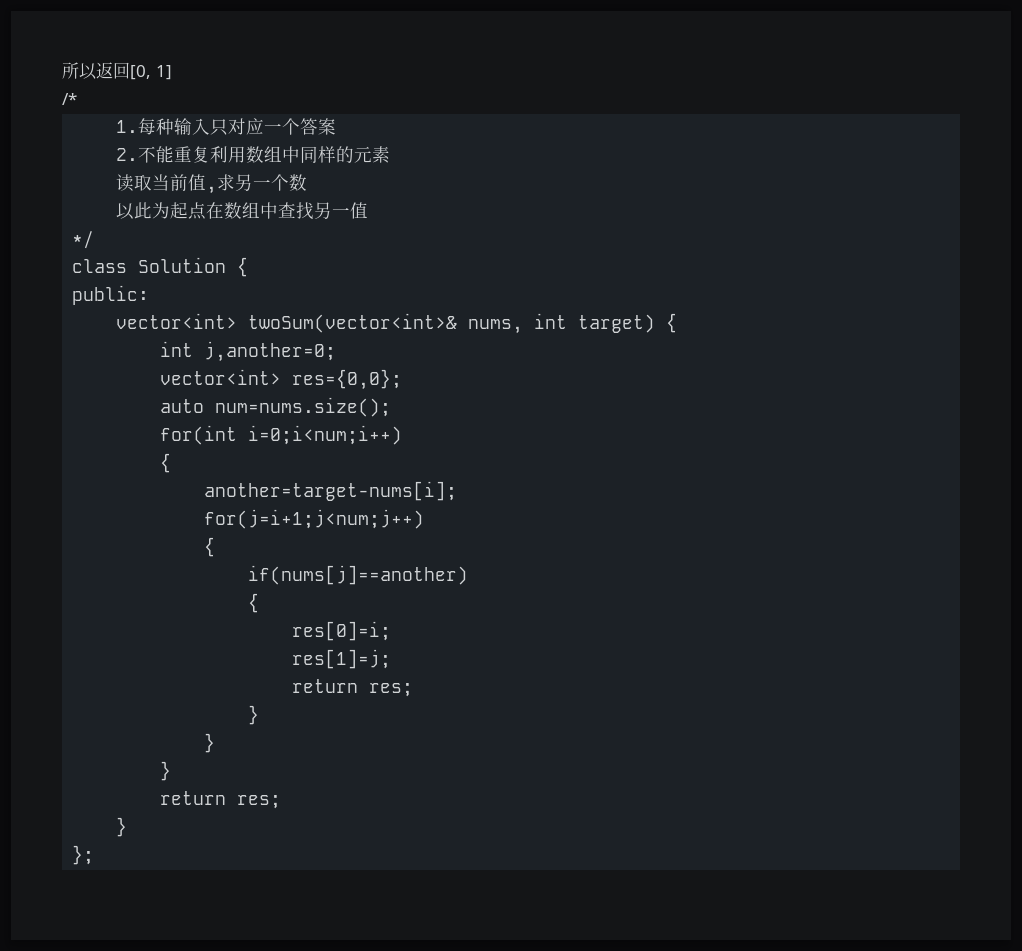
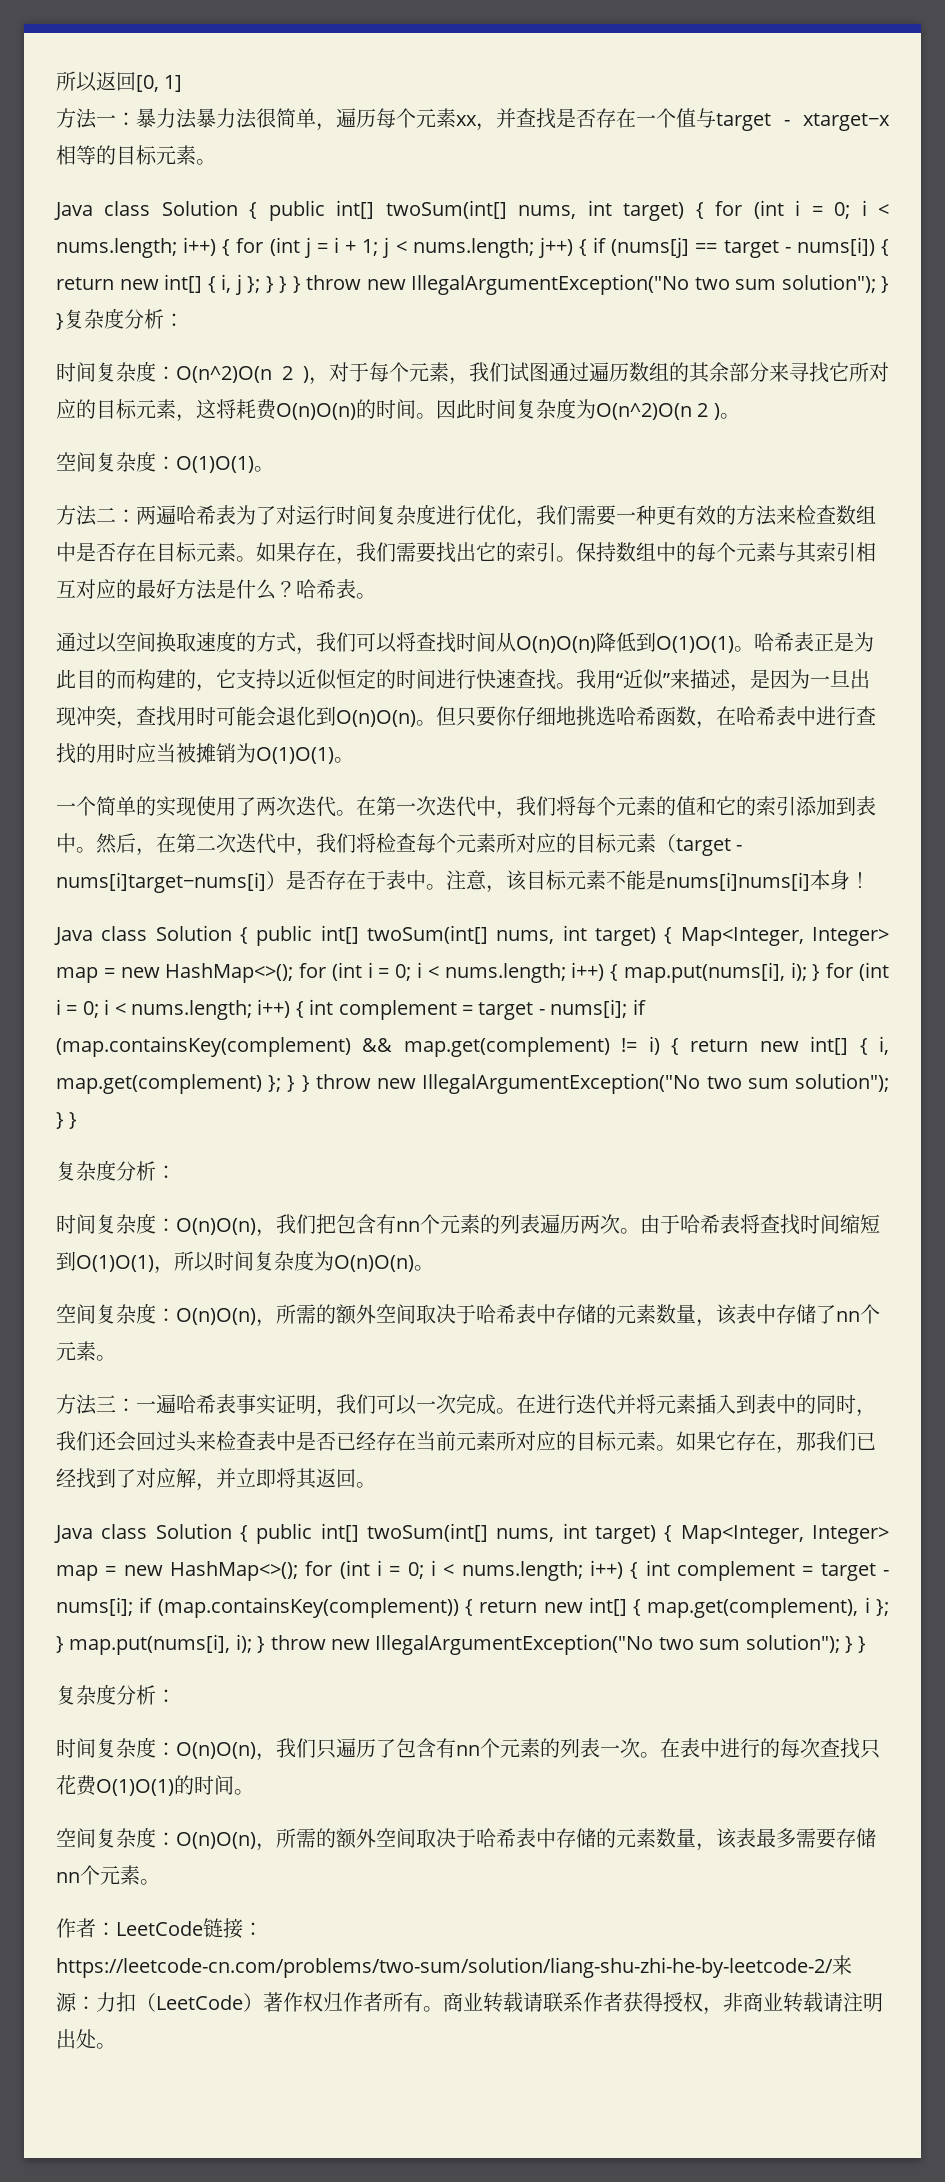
- /*
- 1.每种输入只对应一个答案
- 2.不能重复利用数组中同样的元素
- 读取当前值,求另一个数
- 以此为起点在数组中查找另一值
- */
- class Solution {
- public:
- vector<int> twoSum(vector<int>& nums, int target) {
- int j,another=0;
- vector<int> res={0,0};
- auto num=nums.size();
- for(int i=0;i<num;i++)
- {
- another=target-nums[i];
- for(j=i+1;j<num;j++)
- {
- if(nums[j]==another)
- {
- res[0]=i;
- res[1]=j;
- return res;
- }
- }
- }
- return res;
- }
- };
+ 方法一：暴力法暴力法很简单，遍历每个元素xx，并查找是否存在一个值与target - xtarget−x相等的目标元素。
+ Java class Solution { public int[] twoSum(int[] nums, int target) { for (int i = 0; i < nums.length; i++) { for (int j = i + 1; j < nums.length; j++) { if (nums[j] == target - nums[i]) { return new int[] { i, j }; } } } throw new IllegalArgumentException("No two sum solution"); } }复杂度分析：
+ 时间复杂度：O(n^2)O(n 2 )，对于每个元素，我们试图通过遍历数组的其余部分来寻找它所对应的目标元素，这将耗费O(n)O(n)的时间。因此时间复杂度为O(n^2)O(n 2 )。
+ 空间复杂度：O(1)O(1)。
+ 方法二：两遍哈希表为了对运行时间复杂度进行优化，我们需要一种更有效的方法来检查数组中是否存在目标元素。如果存在，我们需要找出它的索引。保持数组中的每个元素与其索引相互对应的最好方法是什么？哈希表。
+ 通过以空间换取速度的方式，我们可以将查找时间从O(n)O(n)降低到O(1)O(1)。哈希表正是为此目的而构建的，它支持以近似恒定的时间进行快速查找。我用“近似”来描述，是因为一旦出现冲突，查找用时可能会退化到O(n)O(n)。但只要你仔细地挑选哈希函数，在哈希表中进行查找的用时应当被摊销为O(1)O(1)。
+ 一个简单的实现使用了两次迭代。在第一次迭代中，我们将每个元素的值和它的索引添加到表中。然后，在第二次迭代中，我们将检查每个元素所对应的目标元素（target - nums[i]target−nums[i]）是否存在于表中。注意，该目标元素不能是nums[i]nums[i]本身！
+ Java class Solution { public int[] twoSum(int[] nums, int target) { Map<Integer, Integer> map = new HashMap<>(); for (int i = 0; i < nums.length; i++) { map.put(nums[i], i); } for (int i = 0; i < nums.length; i++) { int complement = target - nums[i]; if (map.containsKey(complement) && map.get(complement) != i) { return new int[] { i, map.get(complement) }; } } throw new IllegalArgumentException("No two sum solution"); } }
+ 复杂度分析：
+ 时间复杂度：O(n)O(n)，我们把包含有nn个元素的列表遍历两次。由于哈希表将查找时间缩短到O(1)O(1)，所以时间复杂度为O(n)O(n)。
+ 空间复杂度：O(n)O(n)，所需的额外空间取决于哈希表中存储的元素数量，该表中存储了nn个元素。
+ 方法三：一遍哈希表事实证明，我们可以一次完成。在进行迭代并将元素插入到表中的同时，我们还会回过头来检查表中是否已经存在当前元素所对应的目标元素。如果它存在，那我们已经找到了对应解，并立即将其返回。
+ Java class Solution { public int[] twoSum(int[] nums, int target) { Map<Integer, Integer> map = new HashMap<>(); for (int i = 0; i < nums.length; i++) { int complement = target - nums[i]; if (map.containsKey(complement)) { return new int[] { map.get(complement), i }; } map.put(nums[i], i); } throw new IllegalArgumentException("No two sum solution"); } }
+ 复杂度分析：
+ 时间复杂度：O(n)O(n)，我们只遍历了包含有nn个元素的列表一次。在表中进行的每次查找只花费O(1)O(1)的时间。
+ 空间复杂度：O(n)O(n)，所需的额外空间取决于哈希表中存储的元素数量，该表最多需要存储nn个元素。
+ 作者：LeetCode链接：https://leetcode-cn.com/problems/two-sum/solution/liang-shu-zhi-he-by-leetcode-2/来源：力扣（LeetCode）著作权归作者所有。商业转载请联系作者获得授权，非商业转载请注明出处。

